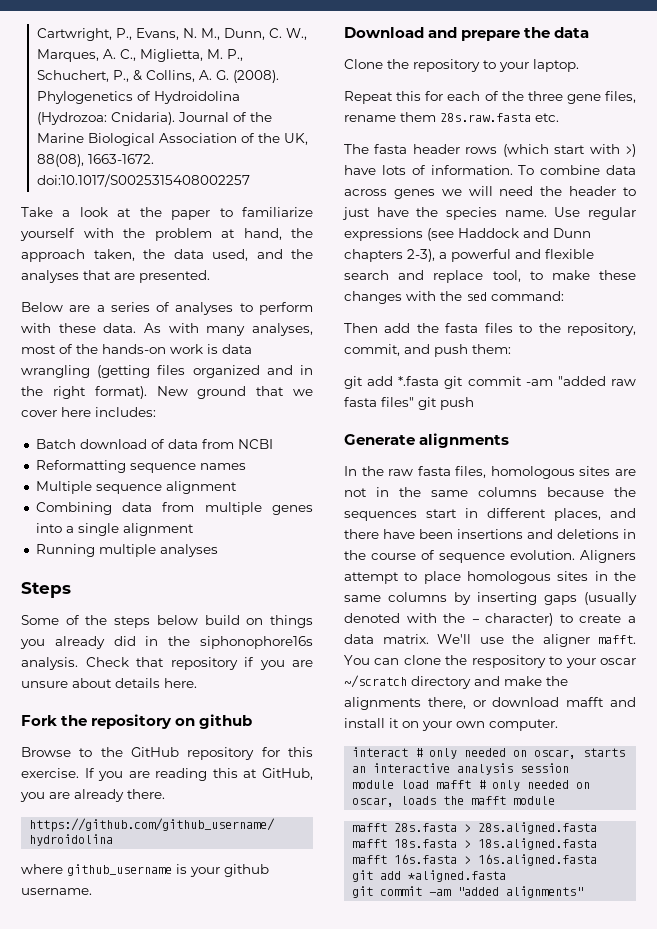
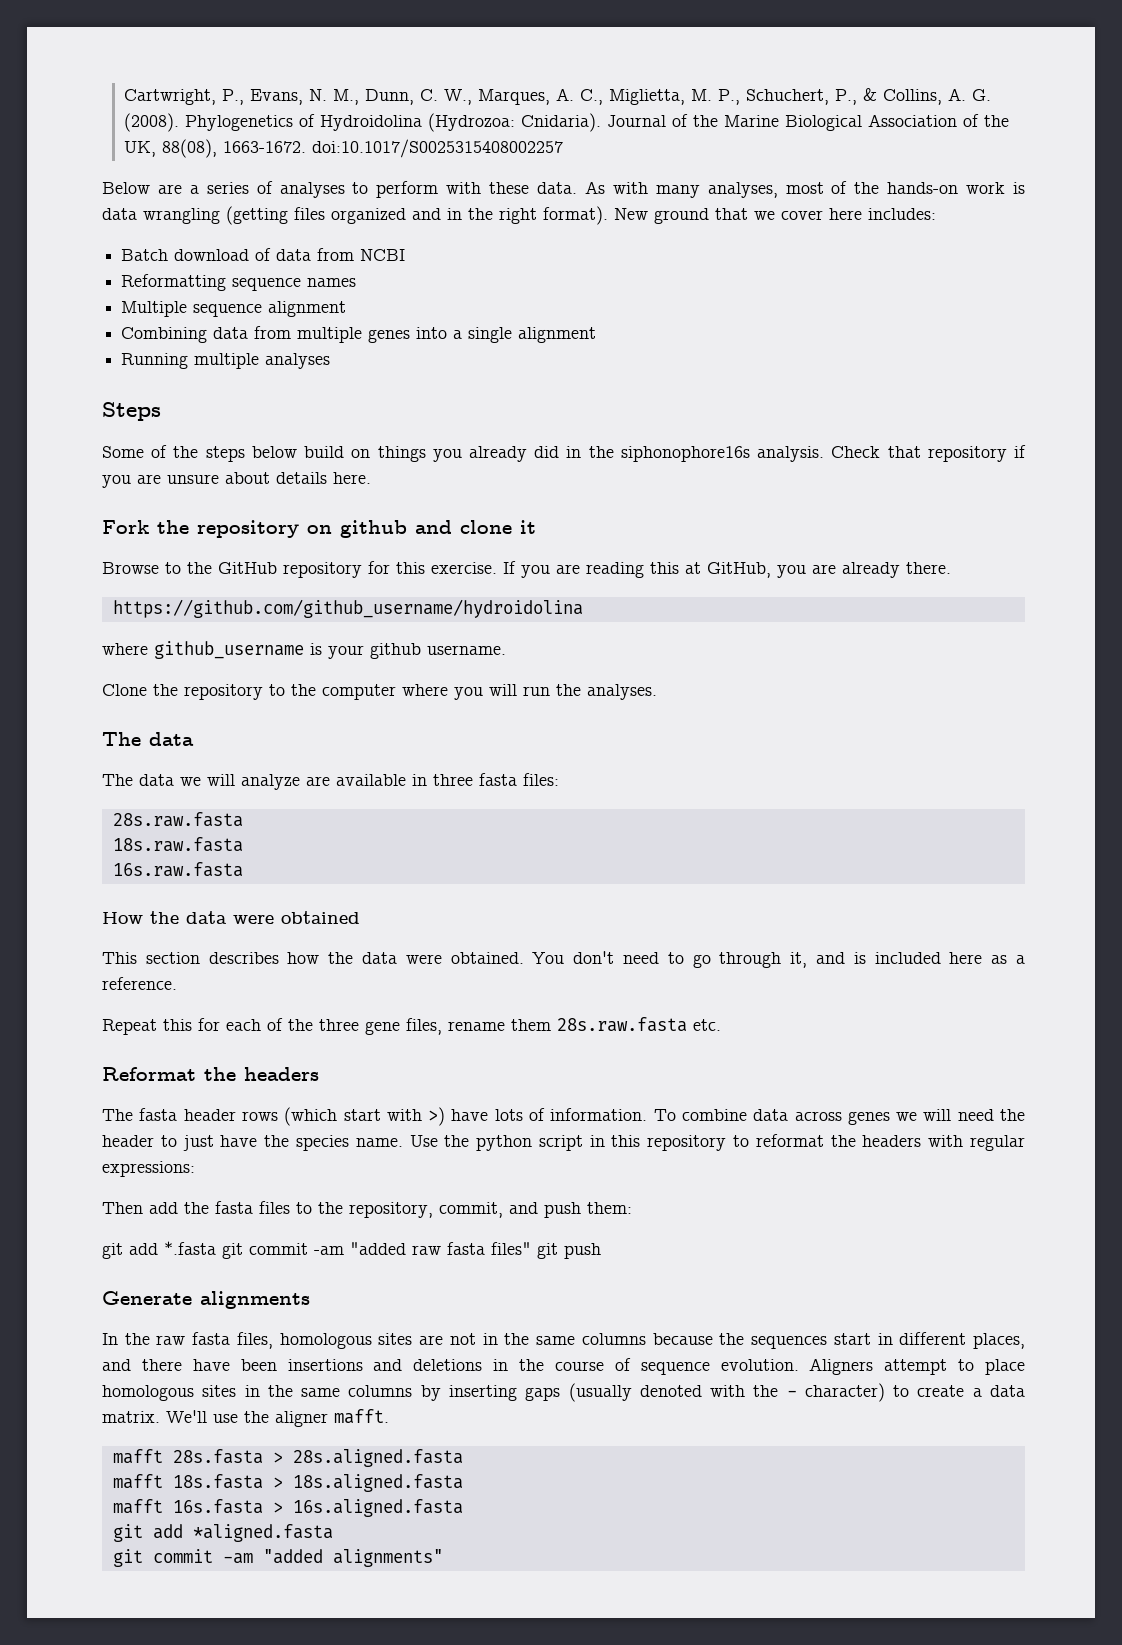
- Take a look at the paper to familiarize yourself with the problem at hand, the approach taken, the data used, and the analyses that are presented.
- Fork the repository on github
+ Fork the repository on github and clone it
- Download and prepare the data
- Clone the repository to your laptop.
+ Clone the repository to the computer where you will run the analyses.
+ The data
+ The data we will analyze are available in three fasta files:
+ 28s.raw.fasta
+ 18s.raw.fasta
+ 16s.raw.fasta
+ How the data were obtained
+ This section describes how the data were obtained. You don't need to go through it, and is included here as a reference.
+ Reformat the headers
- Use regular expressions (see Haddock and Dunn chapters 2-3), a powerful and flexible search and replace tool, to make these changes with the sed command:
+ Use the python script in this repository to reformat the headers with regular expressions:
- You can clone the respository to your oscar ~/scratch directory and make the alignments there, or download mafft and install it on your own computer.
- interact # only needed on oscar, starts an interactive analysis session
- module load mafft # only needed on oscar, loads the mafft module

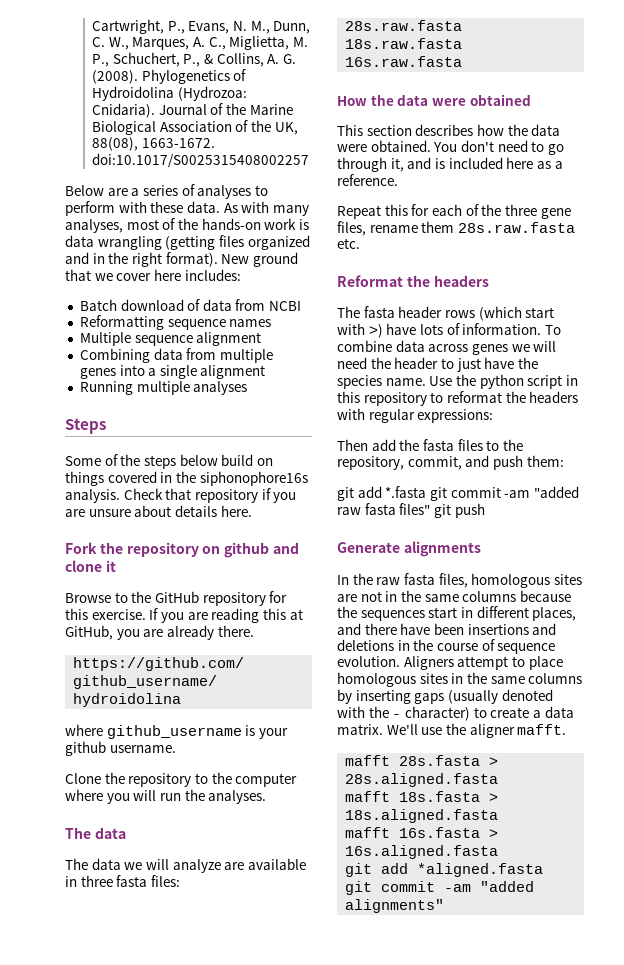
- Some of the steps below build on things you already did in the siphonophore16s analysis.
+ Some of the steps below build on things covered in the siphonophore16s analysis.

